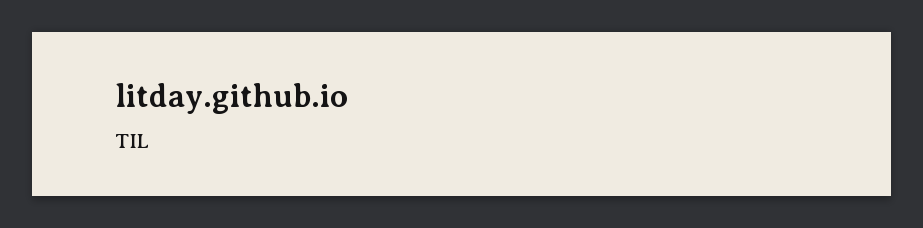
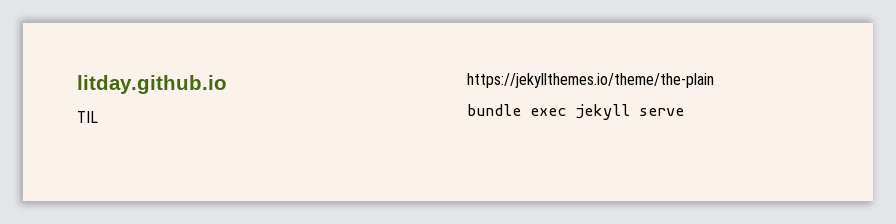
+ https://jekyllthemes.io/theme/the-plain
+ bundle exec jekyll serve

